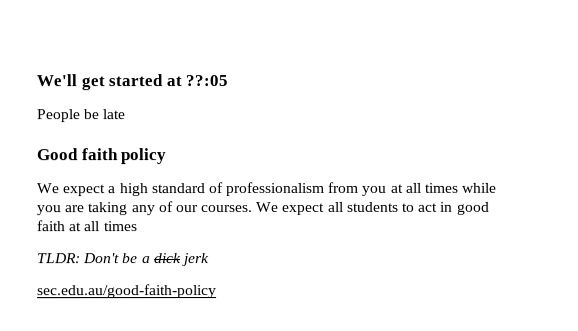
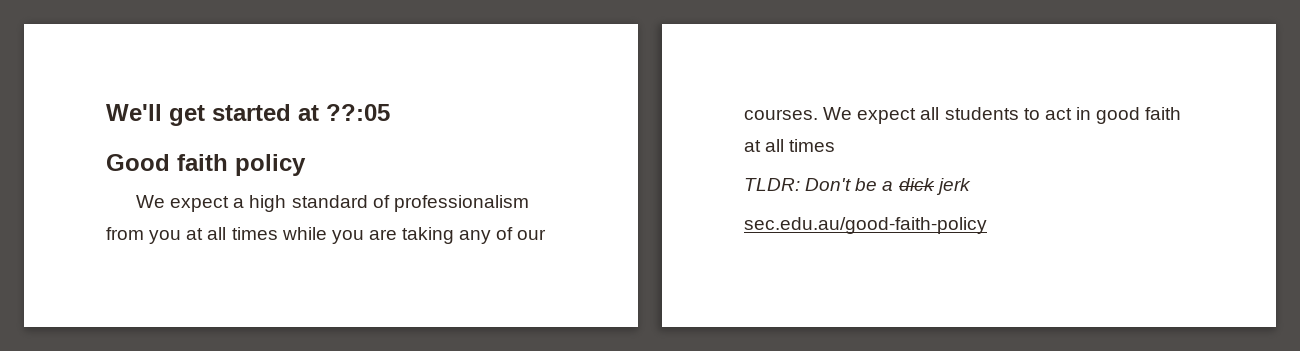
- People be late

